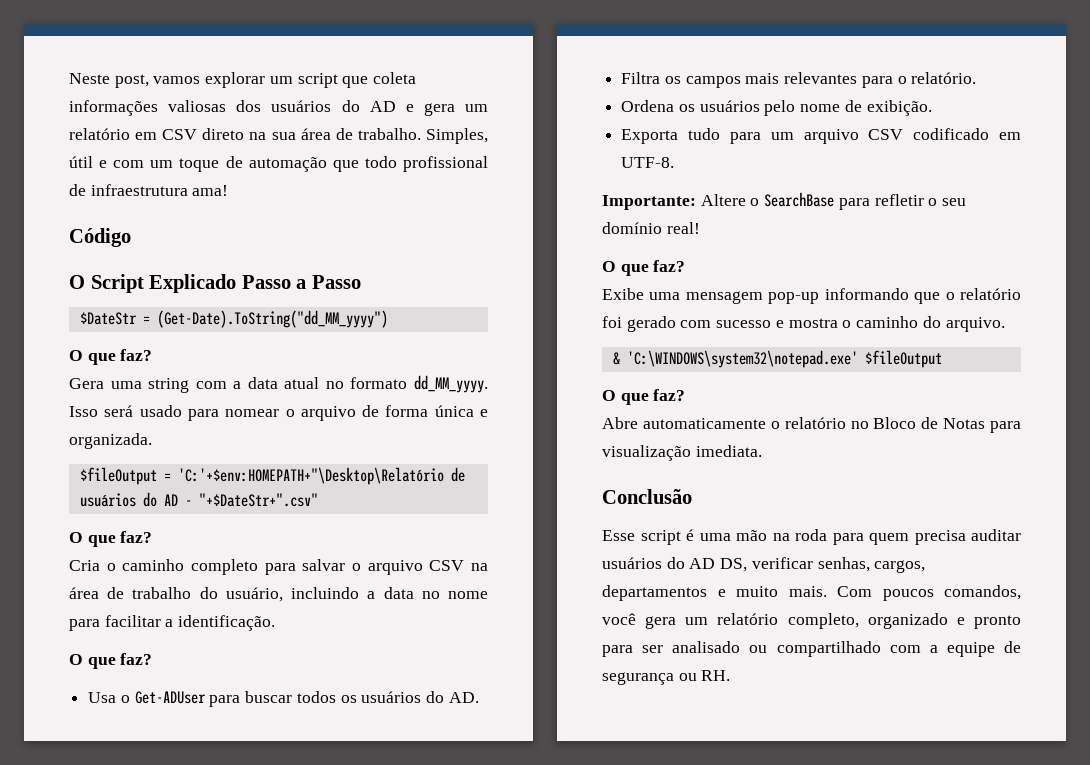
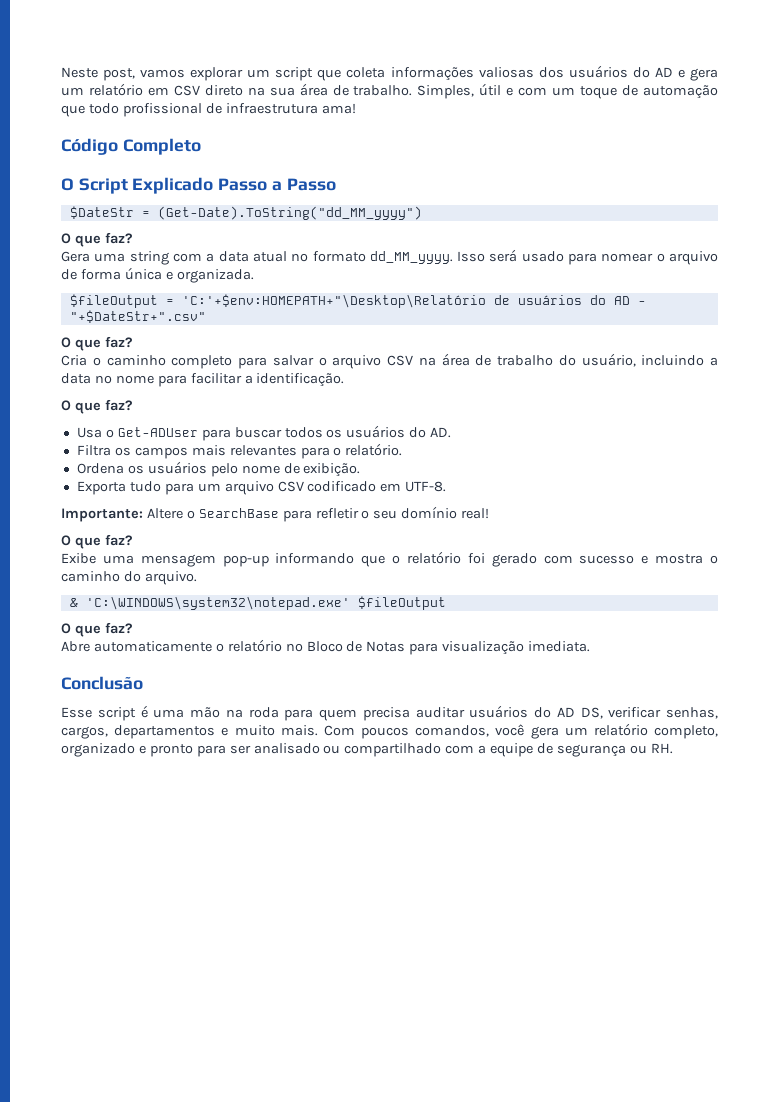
- Código
+ Código Completo

